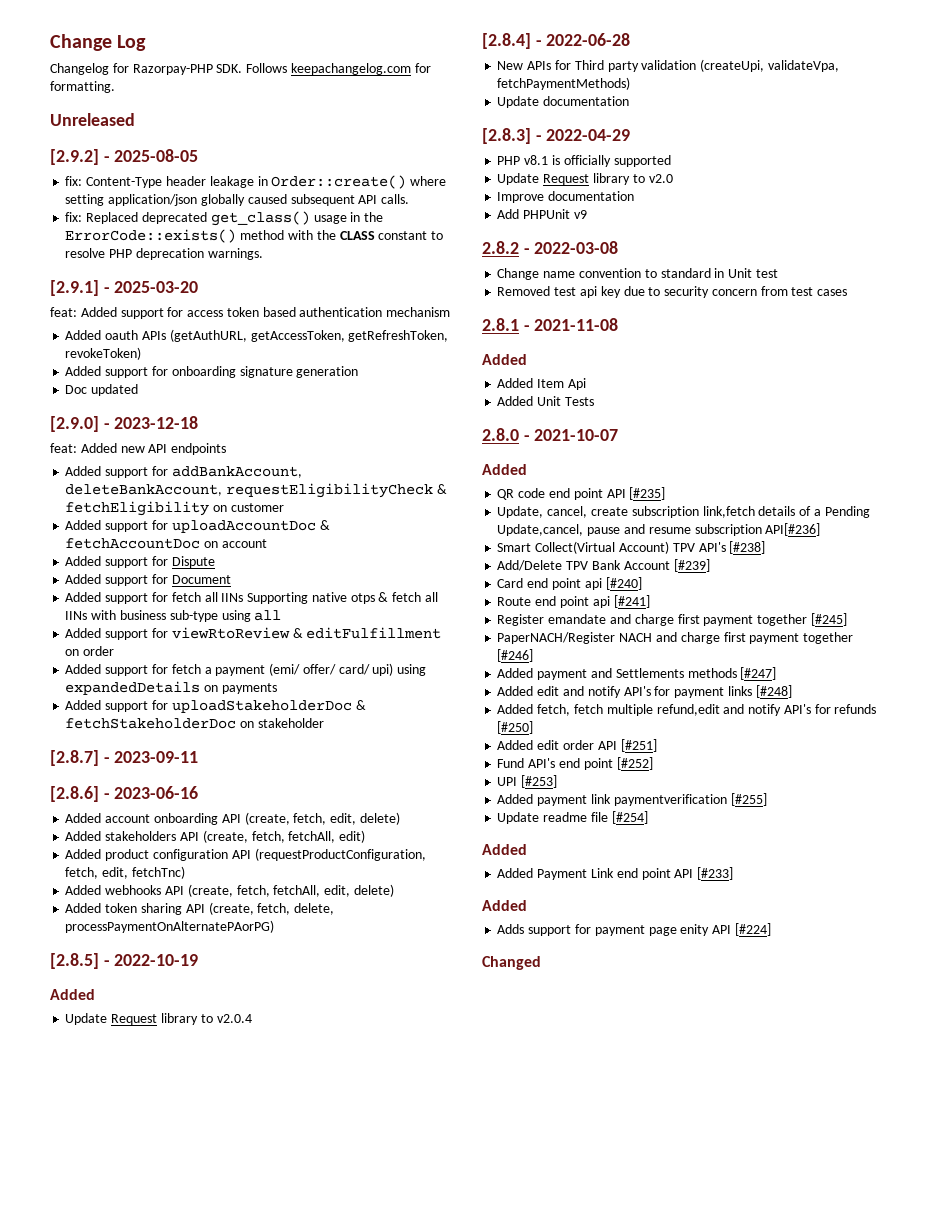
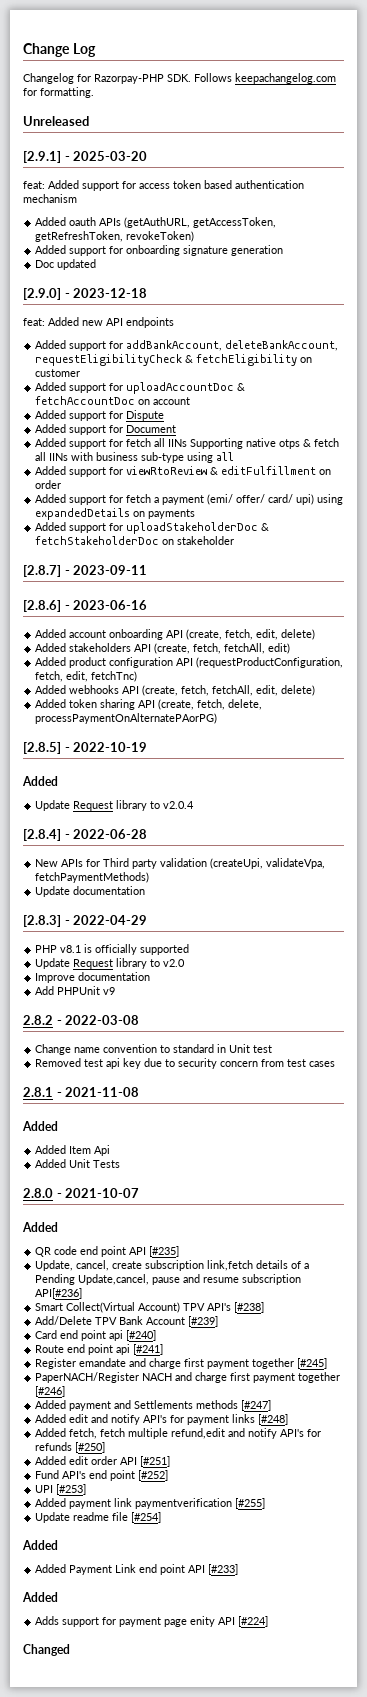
- [2.9.2] - 2025-08-05
- fix: Content-Type header leakage in Order::create() where setting application/json globally caused subsequent API calls.
- fix: Replaced deprecated get_class() usage in the ErrorCode::exists() method with the CLASS constant to resolve PHP deprecation warnings.

